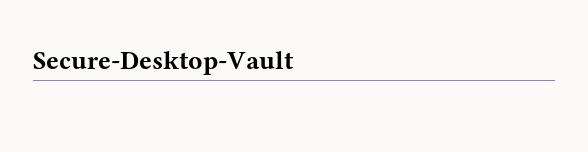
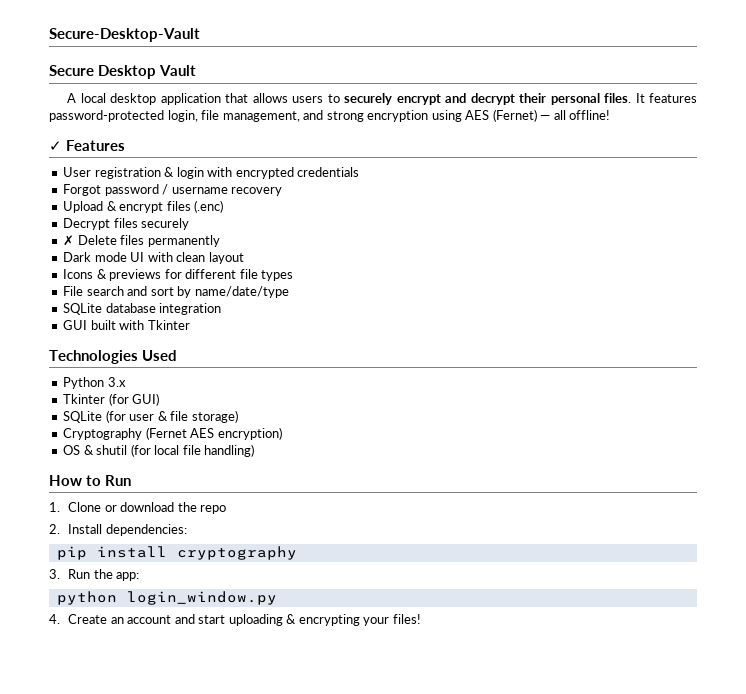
+ Secure Desktop Vault
+ A local desktop application that allows users to securely encrypt and decrypt their personal files. It features password-protected login, file management, and strong encryption using AES (Fernet) — all offline!
+ ✓ Features
+ User registration & login with encrypted credentials
+ Forgot password / username recovery
+ Upload & encrypt files (.enc)
+ Decrypt files securely
+ ✗ Delete files permanently
+ Dark mode UI with clean layout
+ Icons & previews for different file types
+ File search and sort by name/date/type
+ SQLite database integration
+ GUI built with Tkinter
+ Technologies Used
+ Python 3.x
+ Tkinter (for GUI)
+ SQLite (for user & file storage)
+ Cryptography (Fernet AES encryption)
+ OS & shutil (for local file handling)
+ How to Run
+ 1. Clone or download the repo
+ 2. Install dependencies:
+ pip install cryptography
+ 3. Run the app:
+ python login_window.py
+ 4. Create an account and start uploading & encrypting your files!

